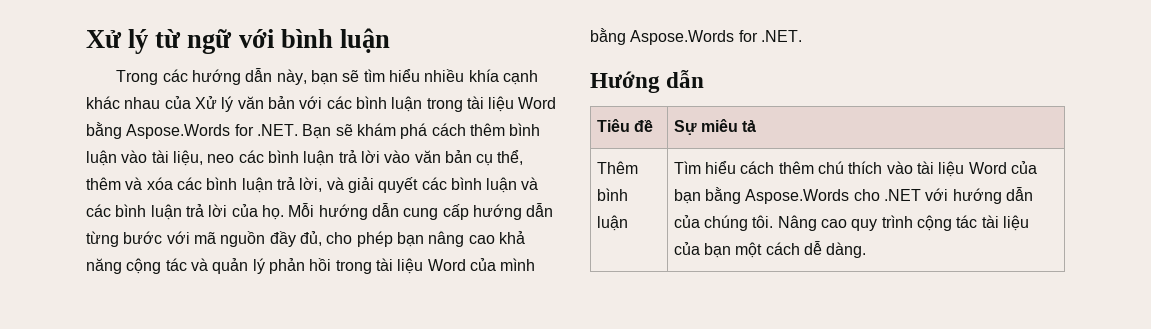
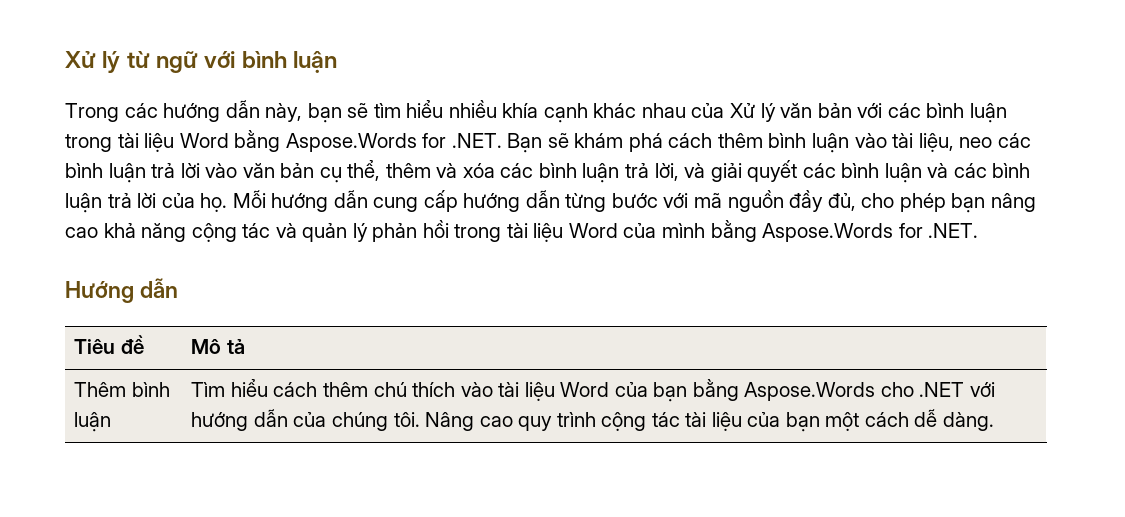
- Tiêu đề | Sự miêu tả
+ Tiêu đề | Mô tả

